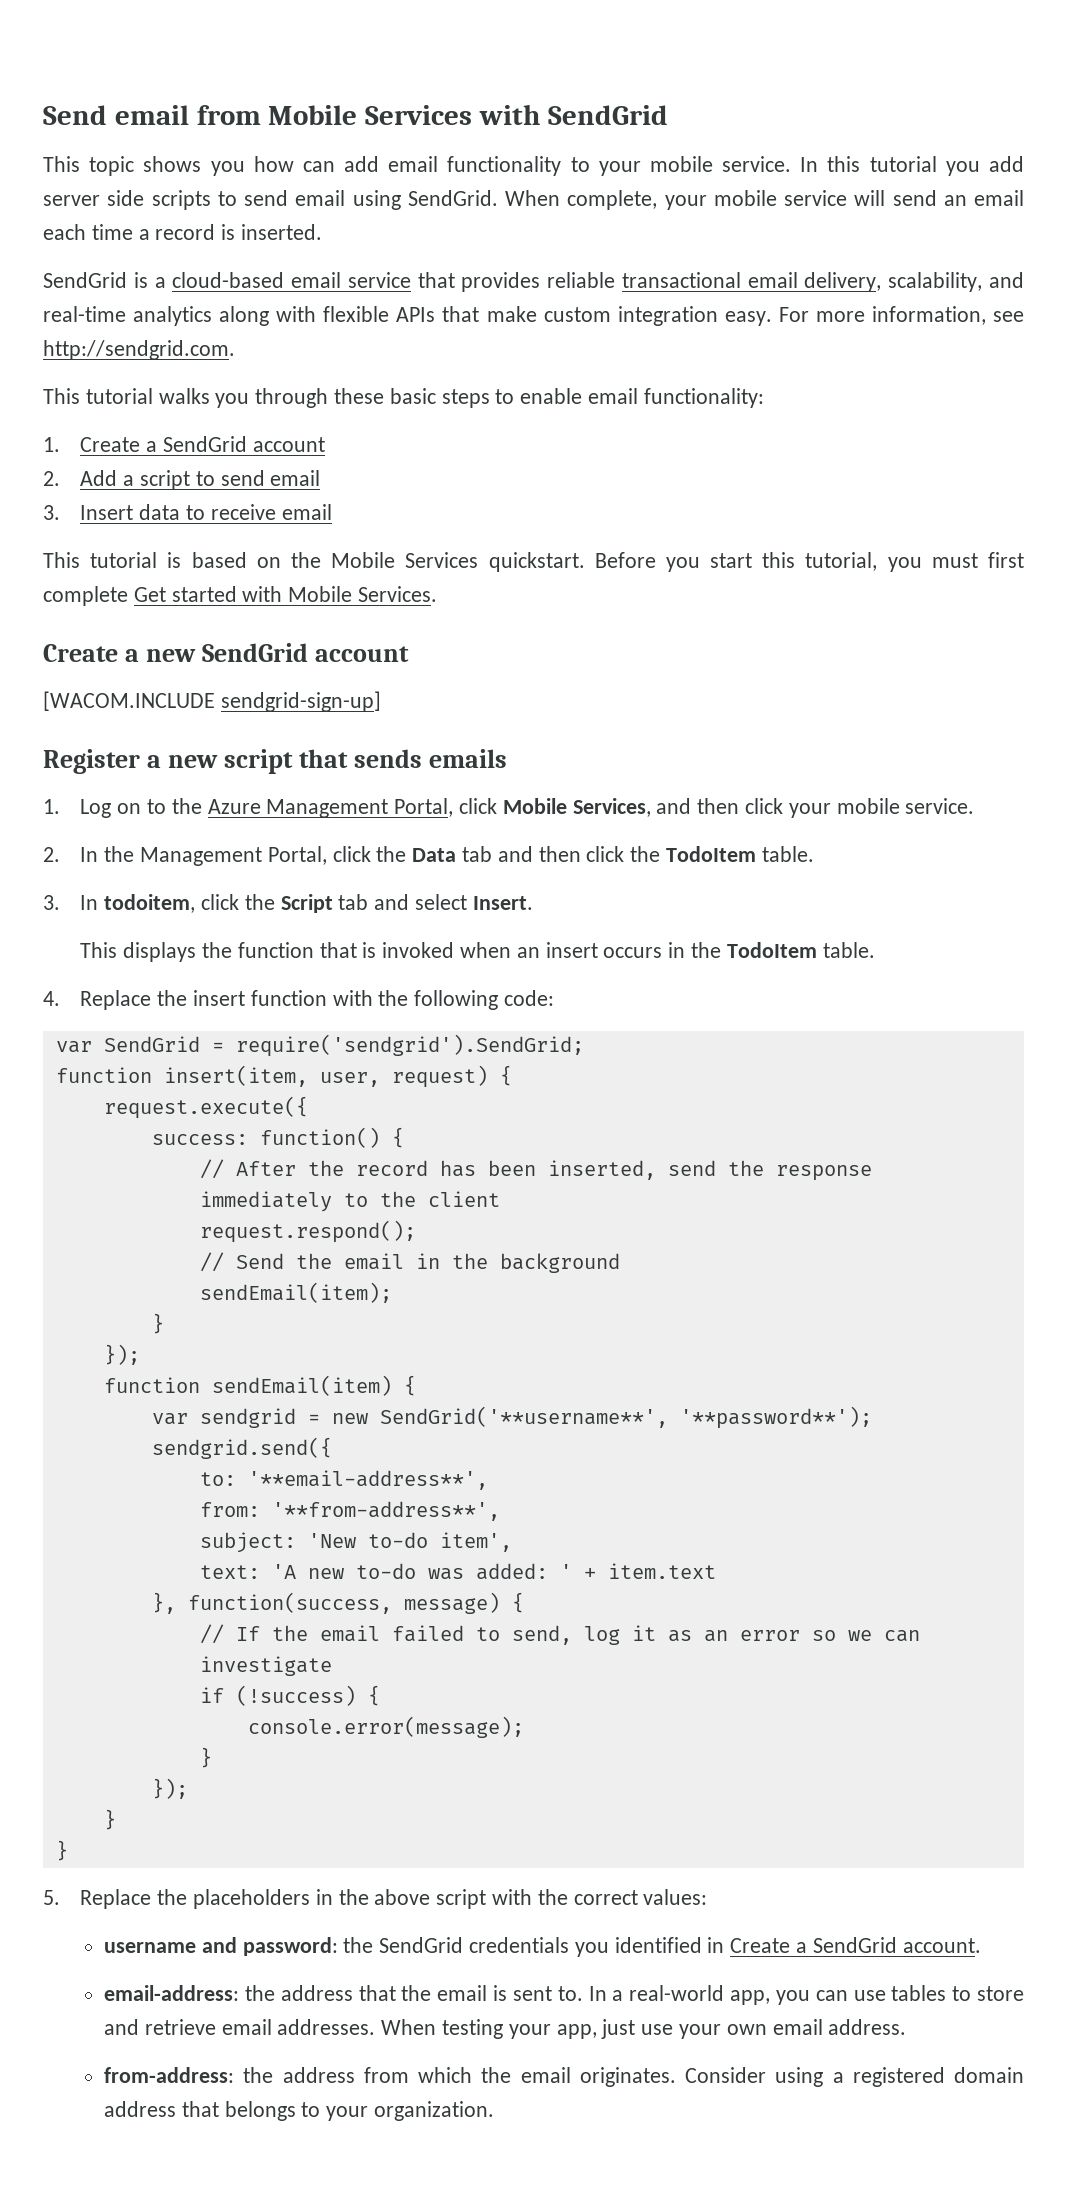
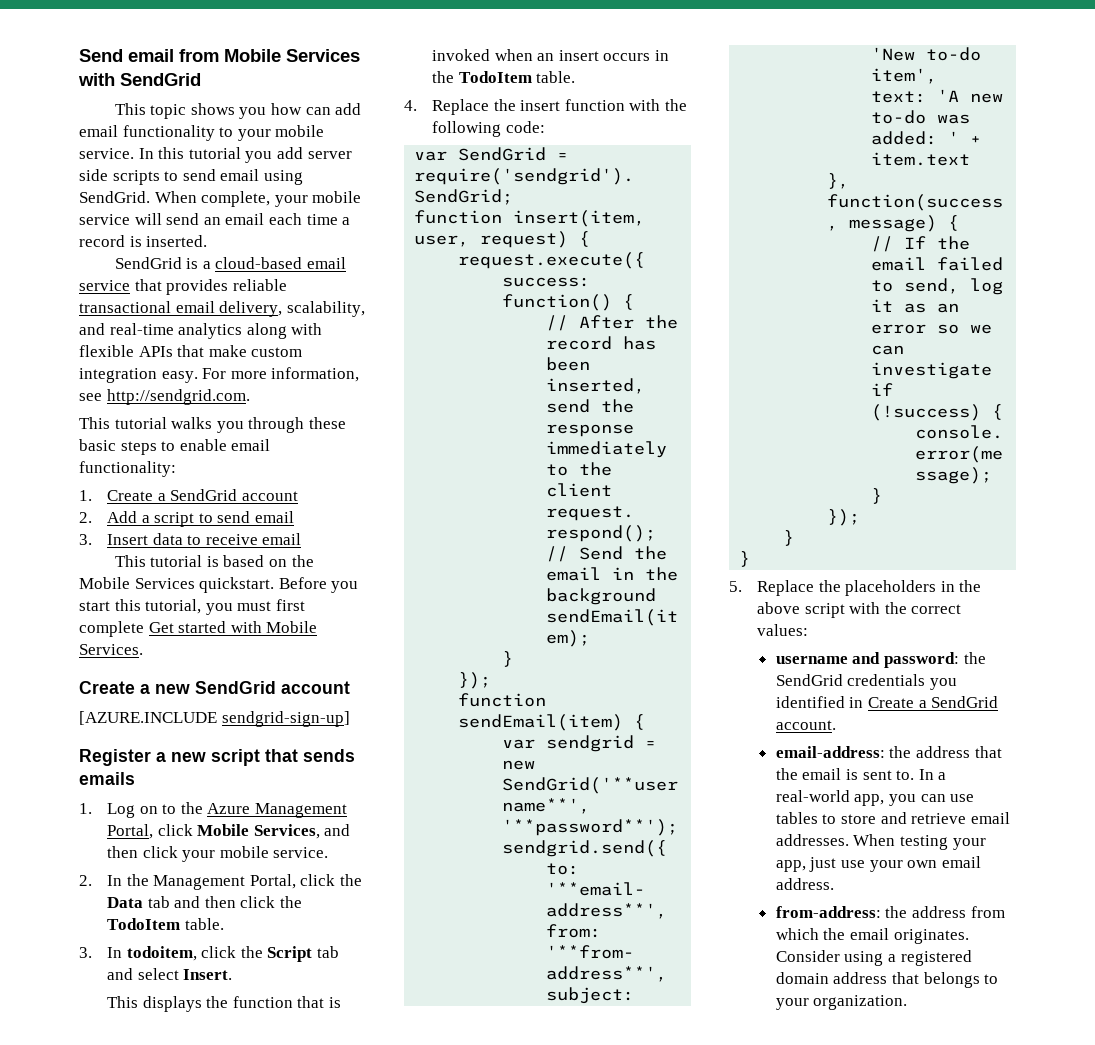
- [WACOM.INCLUDE sendgrid-sign-up]
+ [AZURE.INCLUDE sendgrid-sign-up]

